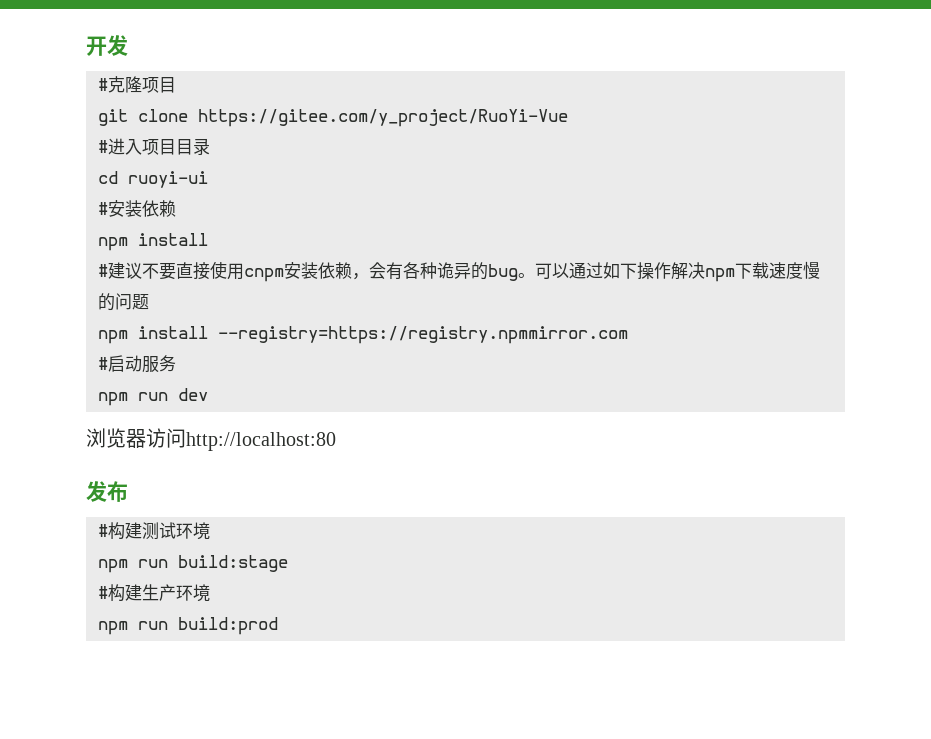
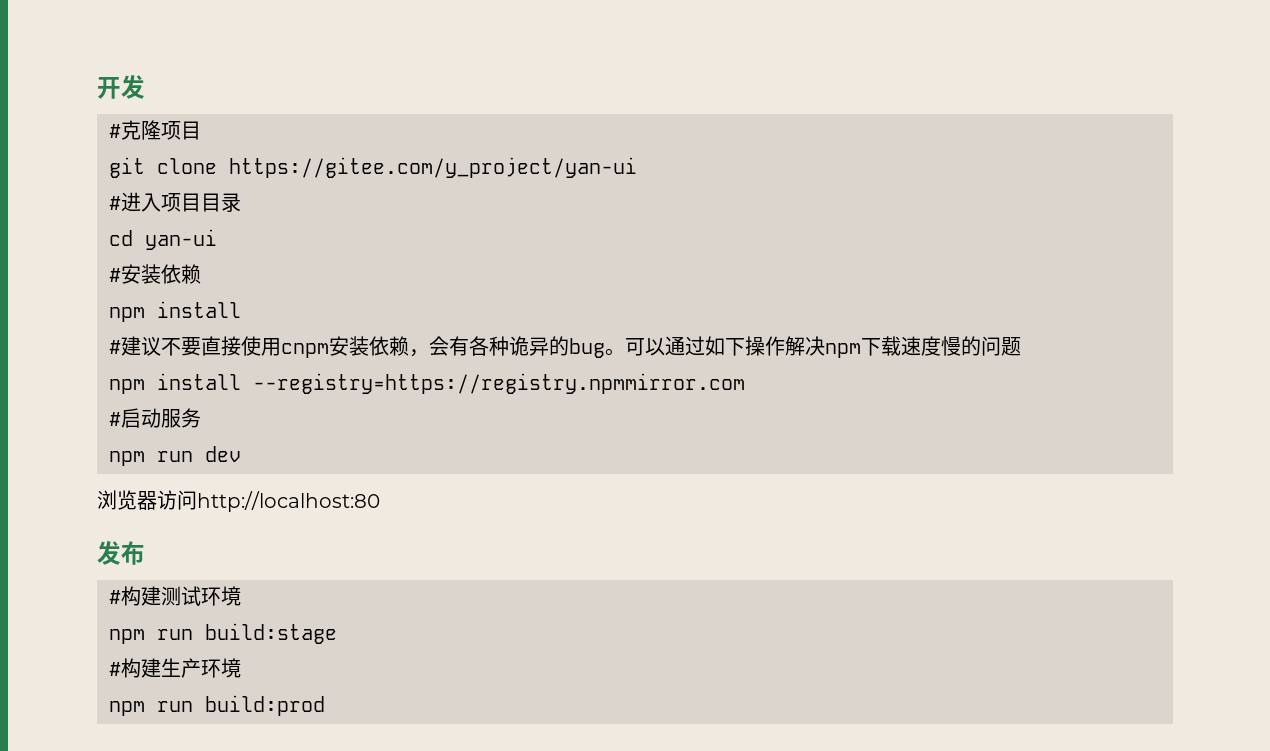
- git clone https://gitee.com/y_project/RuoYi-Vue
+ git clone https://gitee.com/y_project/yan-ui
- cd ruoyi-ui
+ cd yan-ui

